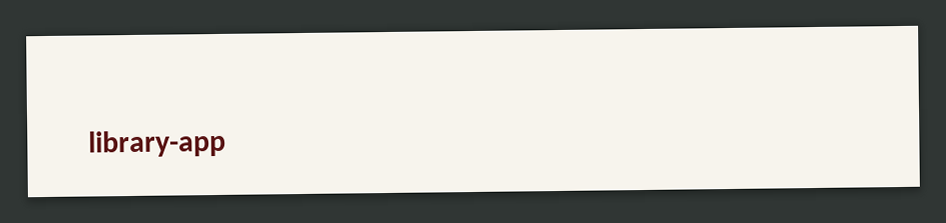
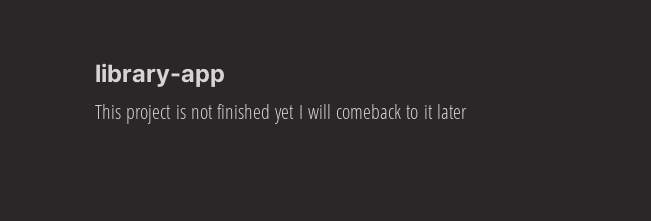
+ This project is not finished yet I will comeback to it later

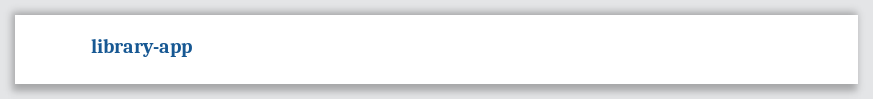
- This project is not finished yet I will comeback to it later

